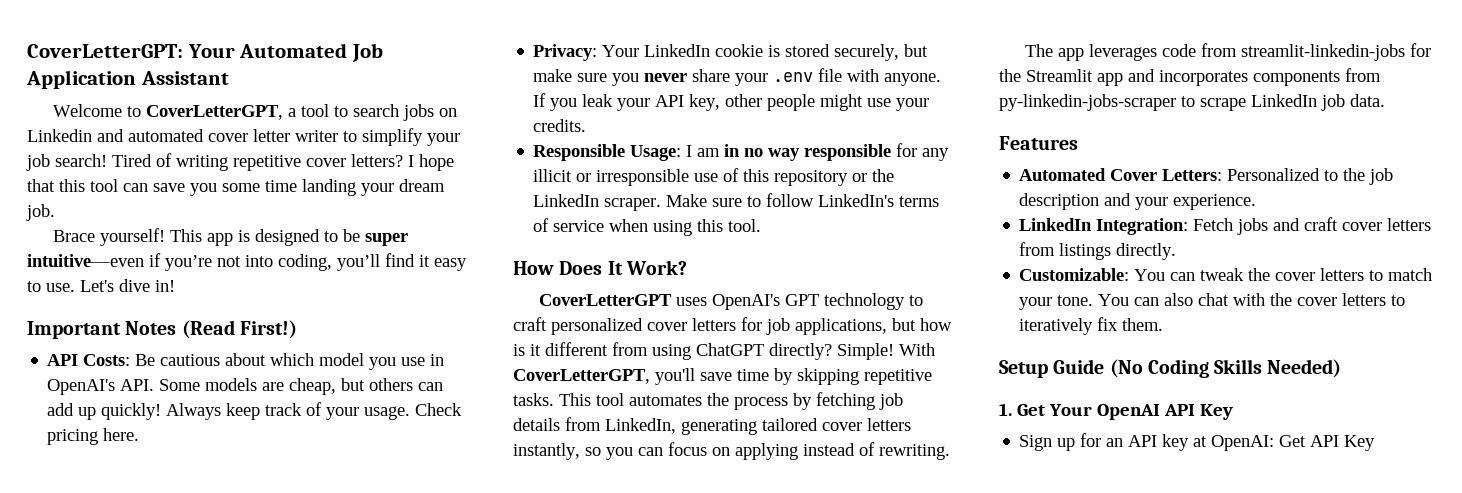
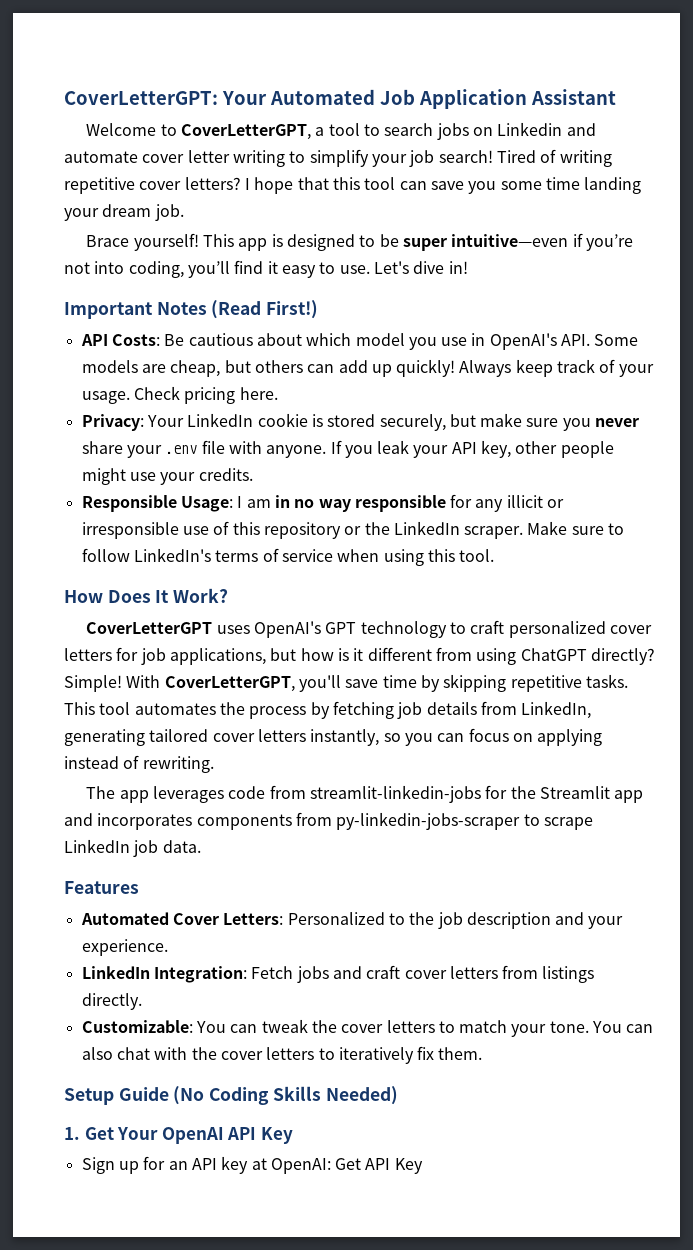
- Welcome to CoverLetterGPT, a tool to search jobs on Linkedin and automated cover letter writer to simplify your job search!
+ Welcome to CoverLetterGPT, a tool to search jobs on Linkedin and automate cover letter writing to simplify your job search!

